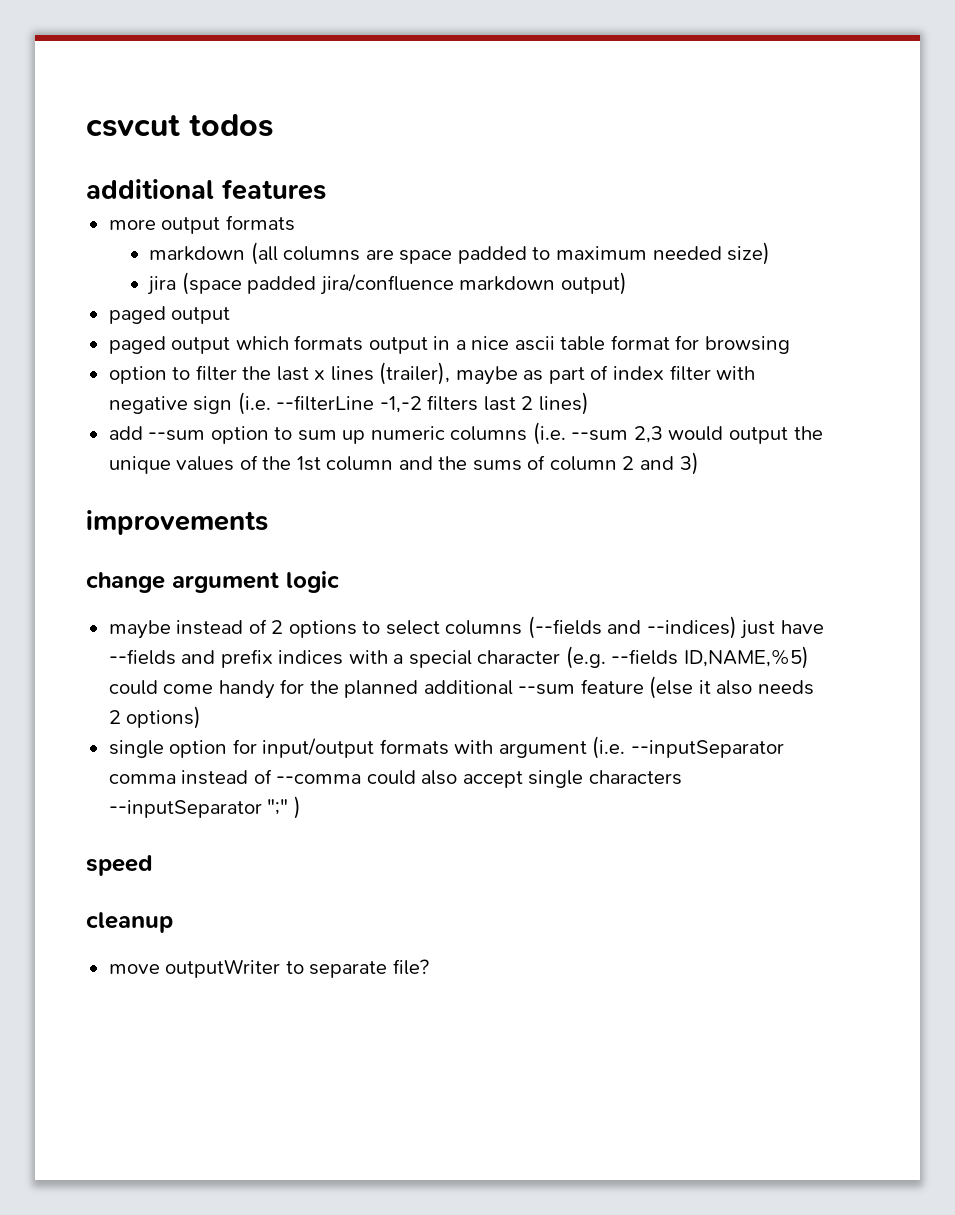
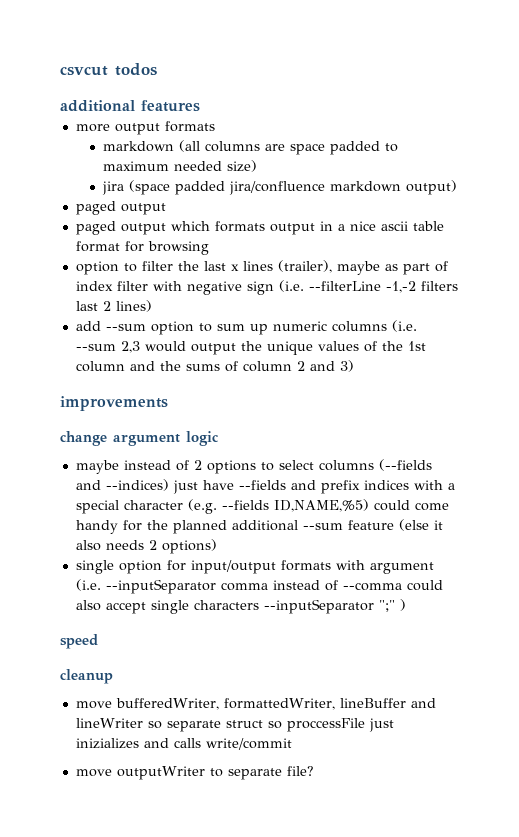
+ move bufferedWriter, formattedWriter, lineBuffer and lineWriter so separate struct so proccessFile just inizializes and calls write/commit

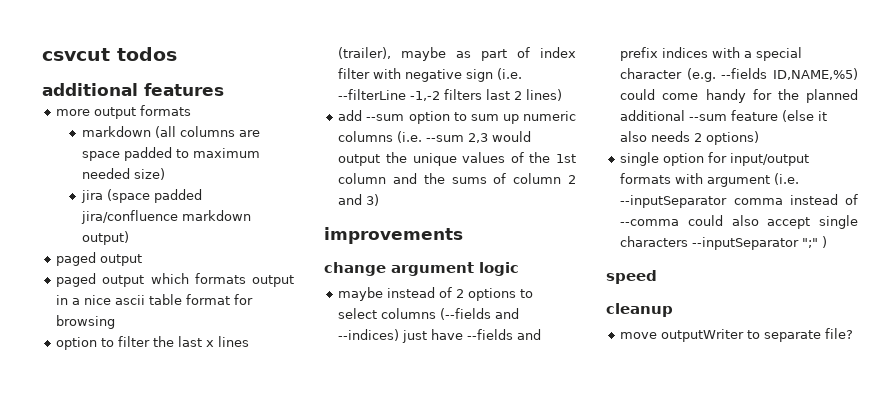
- move bufferedWriter, formattedWriter, lineBuffer and lineWriter so separate struct so proccessFile just inizializes and calls write/commit

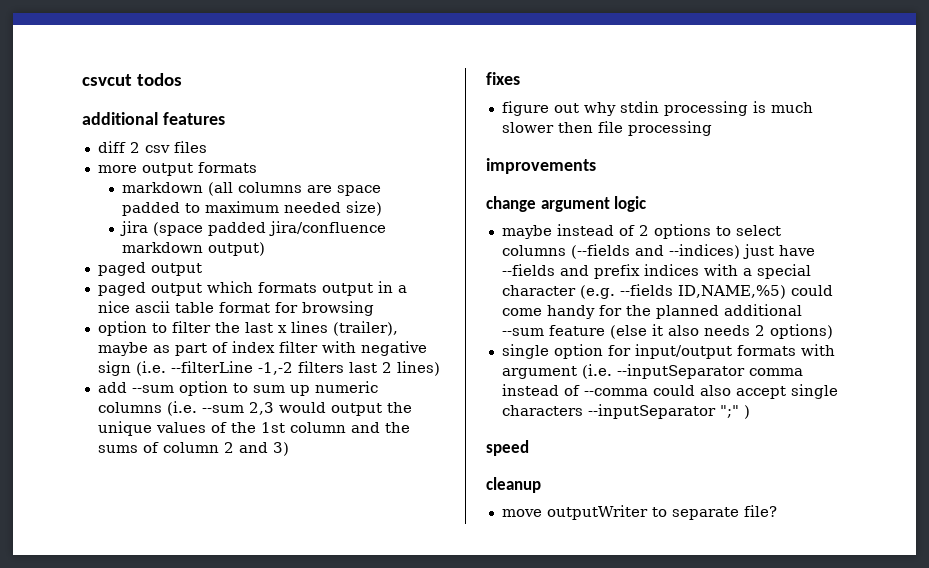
+ diff 2 csv files
+ fixes
+ figure out why stdin processing is much slower then file processing

